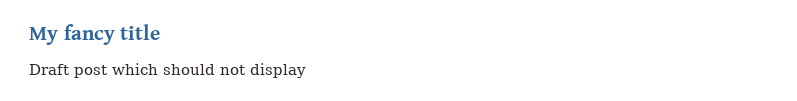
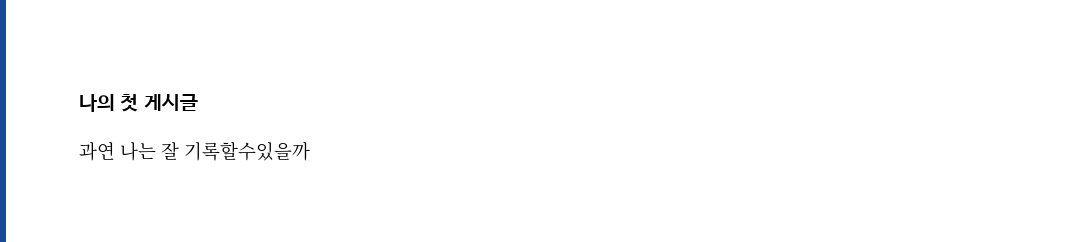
- My fancy title
- Draft post which should not display
+ 나의 첫 게시글
+ 과연 나는 잘 기록할수있을까

